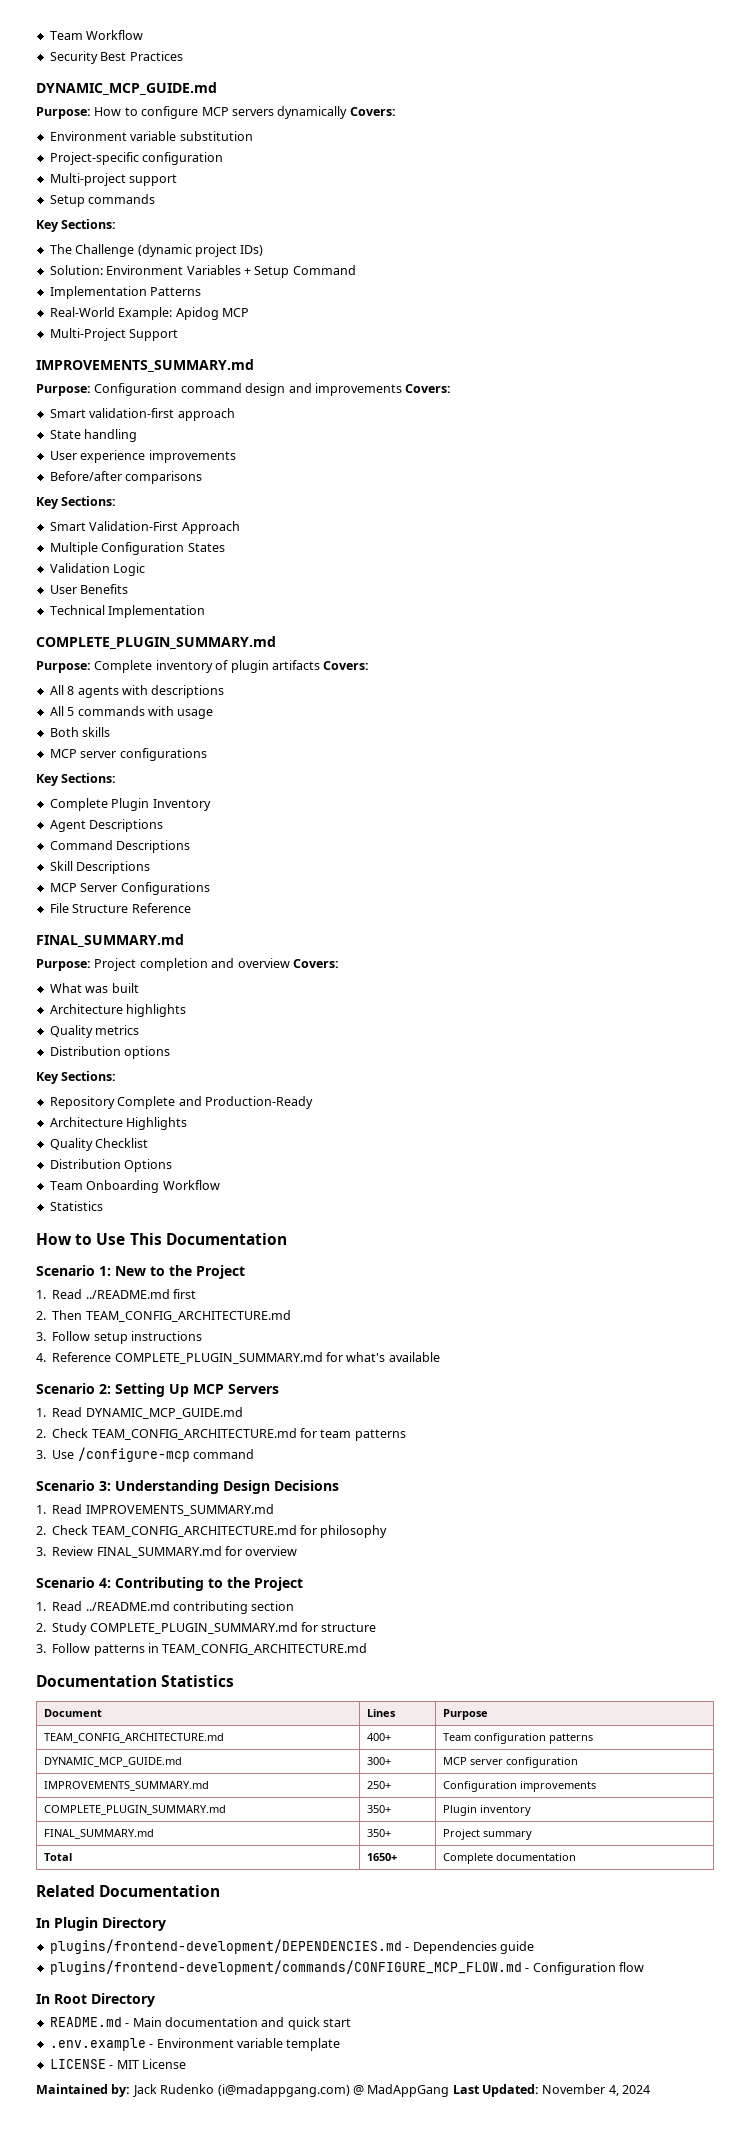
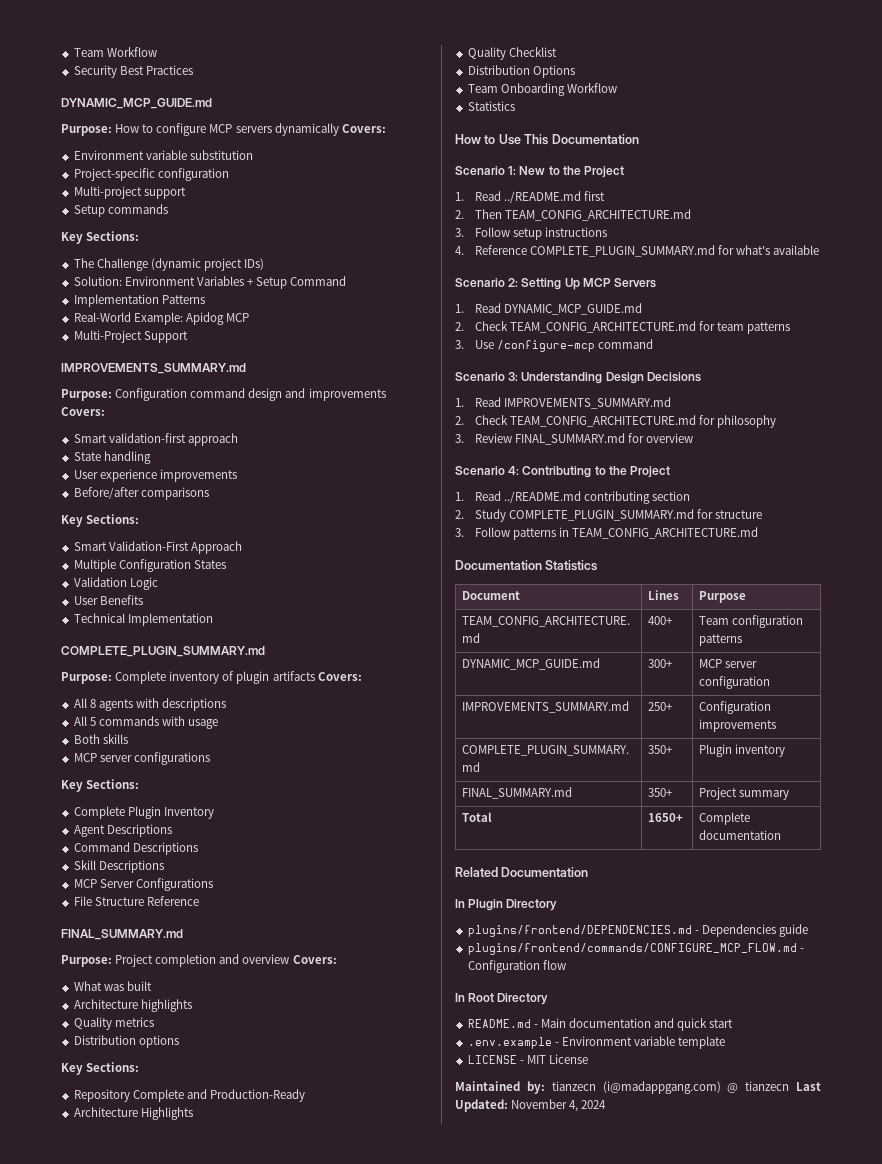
- plugins/frontend-development/DEPENDENCIES.md - Dependencies guide
+ plugins/frontend/DEPENDENCIES.md - Dependencies guide
- plugins/frontend-development/commands/CONFIGURE_MCP_FLOW.md - Configuration flow
+ plugins/frontend/commands/CONFIGURE_MCP_FLOW.md - Configuration flow
- Maintained by: Jack Rudenko (i@madappgang.com) @ MadAppGang Last Updated: November 4, 2024
+ Maintained by: tianzecn (i@madappgang.com) @ tianzecn Last Updated: November 4, 2024

